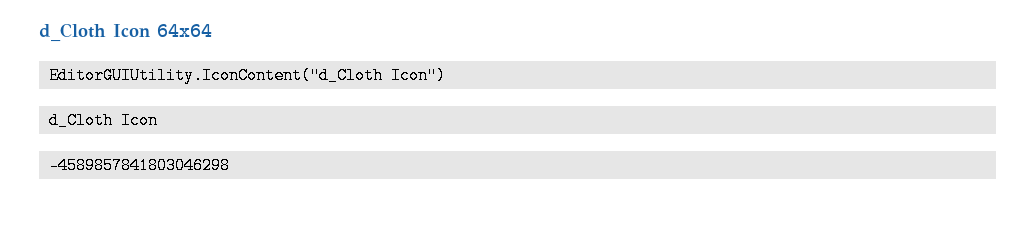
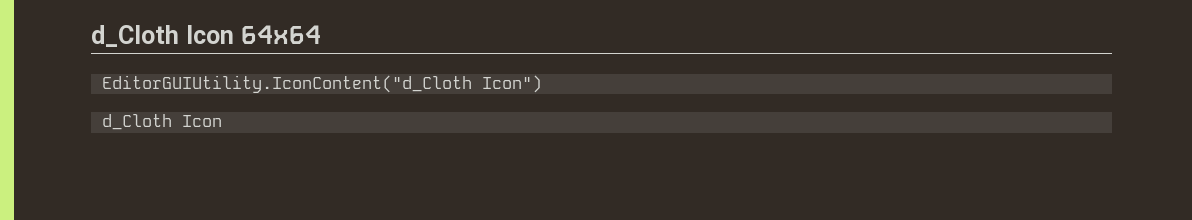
- -4589857841803046298

